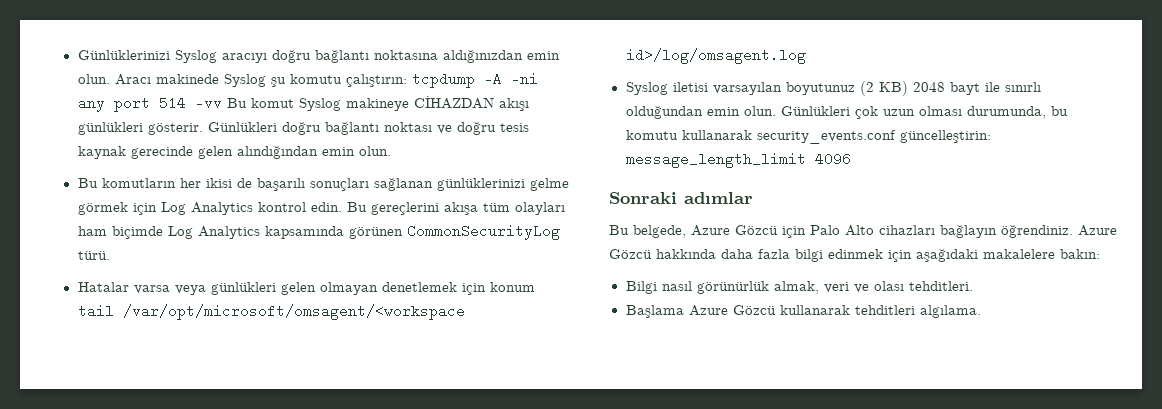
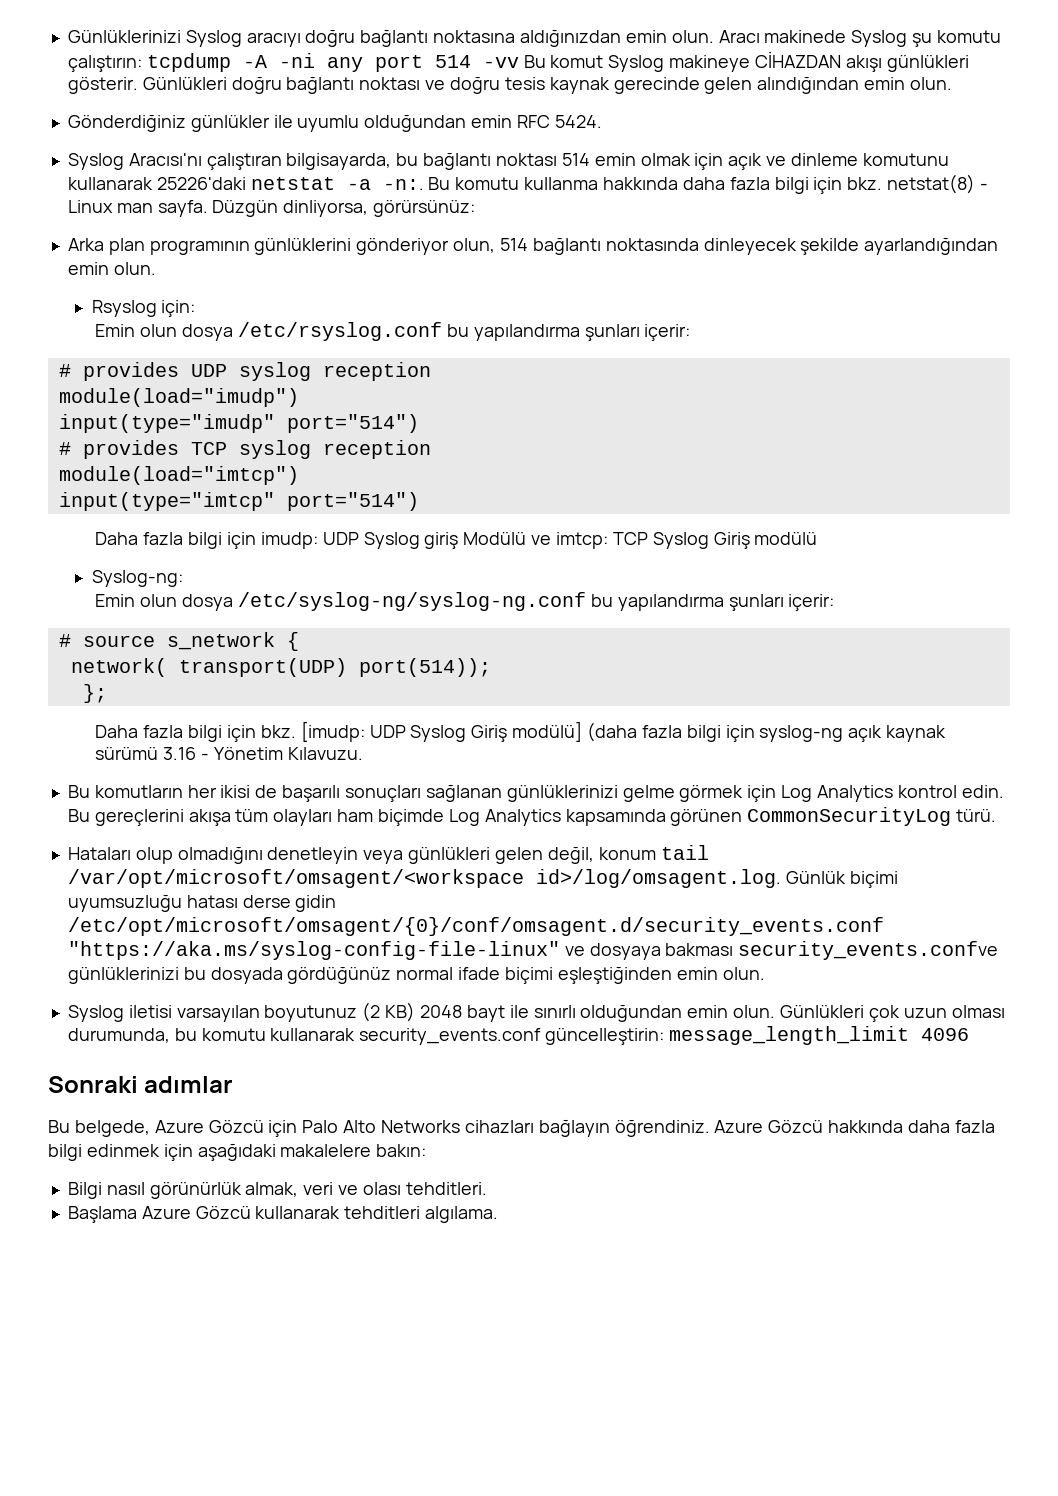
+ Gönderdiğiniz günlükler ile uyumlu olduğundan emin RFC 5424.
+ Syslog Aracısı'nı çalıştıran bilgisayarda, bu bağlantı noktası 514 emin olmak için açık ve dinleme komutunu kullanarak 25226'daki netstat -a -n:. Bu komutu kullanma hakkında daha fazla bilgi için bkz. netstat(8) - Linux man sayfa. Düzgün dinliyorsa, görürsünüz:
+ Arka plan programının günlüklerini gönderiyor olun, 514 bağlantı noktasında dinleyecek şekilde ayarlandığından emin olun.
+ Rsyslog için:
+ Emin olun dosya /etc/rsyslog.conf bu yapılandırma şunları içerir:
+ # provides UDP syslog reception
+ module(load="imudp")
+ input(type="imudp" port="514")
+ # provides TCP syslog reception
+ module(load="imtcp")
+ input(type="imtcp" port="514")
+ Daha fazla bilgi için imudp: UDP Syslog giriş Modülü ve imtcp: TCP Syslog Giriş modülü
+ Syslog-ng:
+ Emin olun dosya /etc/syslog-ng/syslog-ng.conf bu yapılandırma şunları içerir:
+ # source s_network {
+ network( transport(UDP) port(514));
+ };
+ Daha fazla bilgi için bkz. [imudp: UDP Syslog Giriş modülü] (daha fazla bilgi için syslog-ng açık kaynak sürümü 3.16 - Yönetim Kılavuzu.
- Hatalar varsa veya günlükleri gelen olmayan denetlemek için konum tail /var/opt/microsoft/omsagent/<workspace id>/log/omsagent.log
+ Hataları olup olmadığını denetleyin veya günlükleri gelen değil, konum tail /var/opt/microsoft/omsagent/<workspace id>/log/omsagent.log. Günlük biçimi uyumsuzluğu hatası derse gidin /etc/opt/microsoft/omsagent/{0}/conf/omsagent.d/security_events.conf "https://aka.ms/syslog-config-file-linux" ve dosyaya bakması security_events.confve günlüklerinizi bu dosyada gördüğünüz normal ifade biçimi eşleştiğinden emin olun.
- Bu belgede, Azure Gözcü için Palo Alto cihazları bağlayın öğrendiniz.
+ Bu belgede, Azure Gözcü için Palo Alto Networks cihazları bağlayın öğrendiniz.

